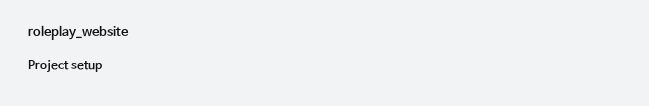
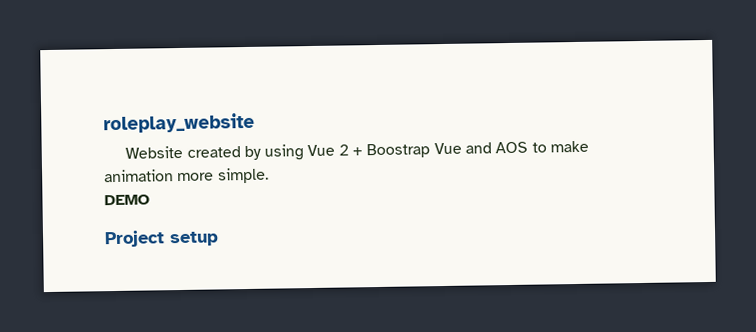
+ Website created by using Vue 2 + Boostrap Vue and AOS to make animation more simple.
+ DEMO

